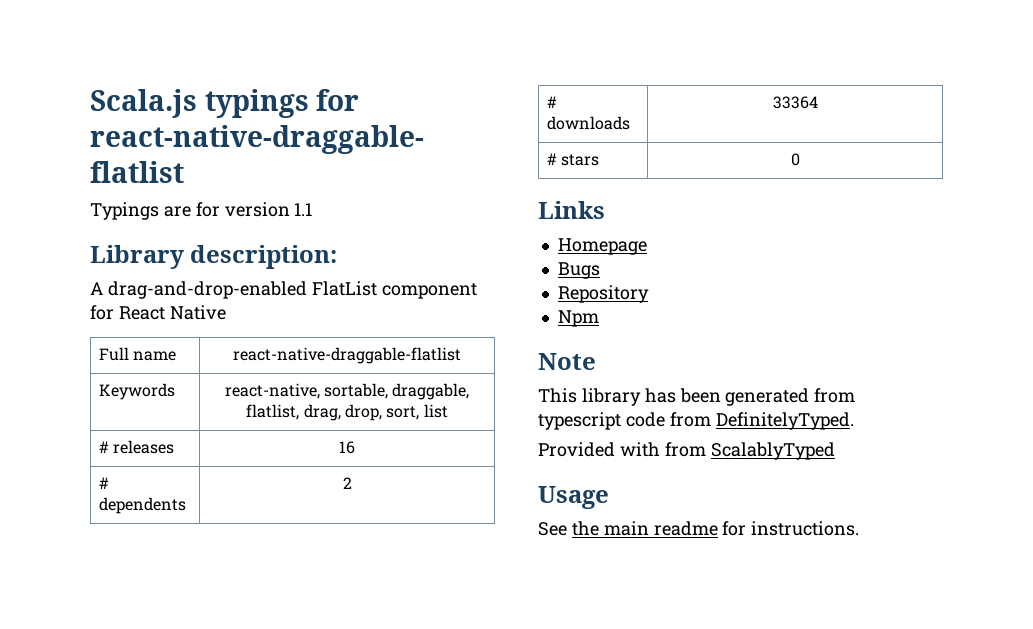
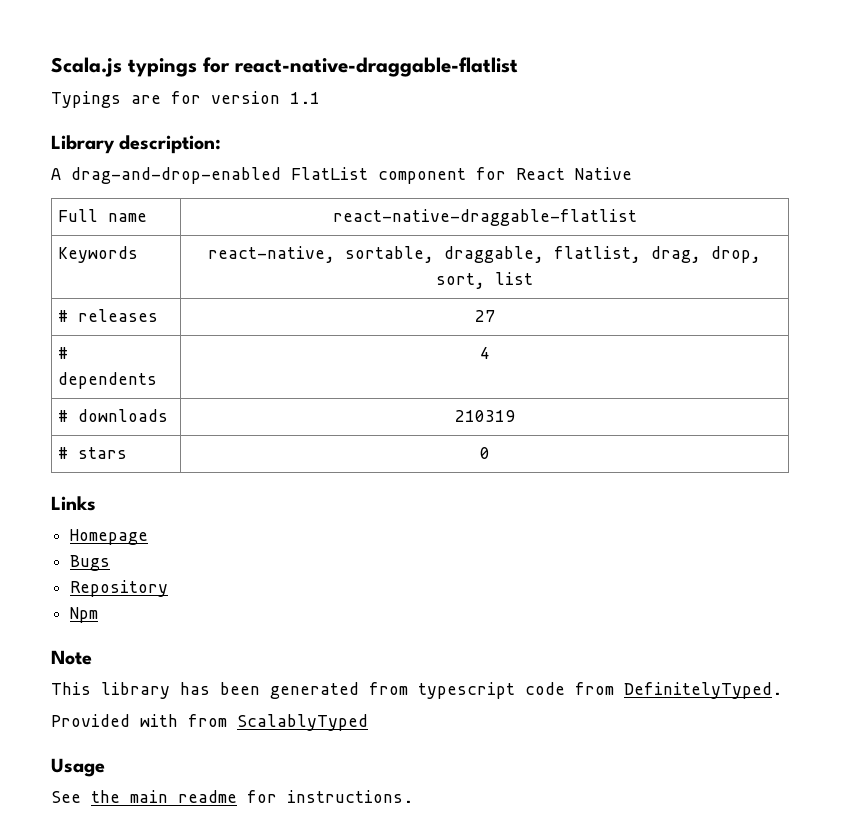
- # releases | 16
+ # releases | 27
- # dependents | 2
+ # dependents | 4
- # downloads | 33364
+ # downloads | 210319

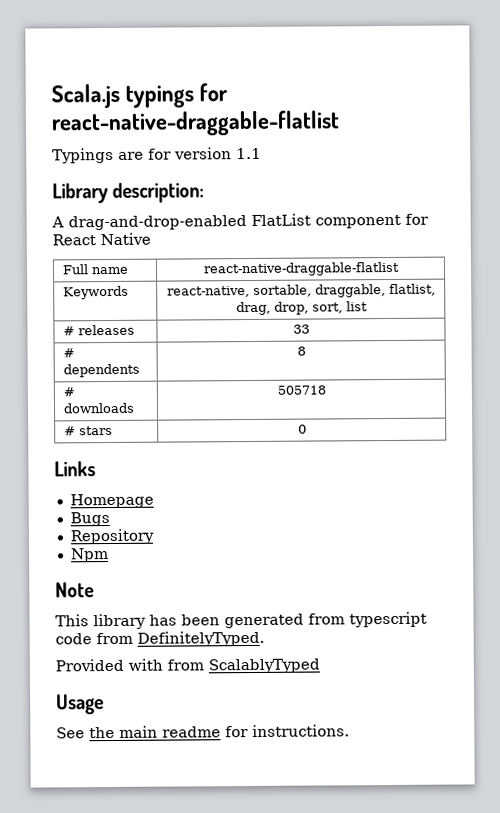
- # releases | 27
+ # releases | 33
- # dependents | 4
+ # dependents | 8
- # downloads | 210319
+ # downloads | 505718

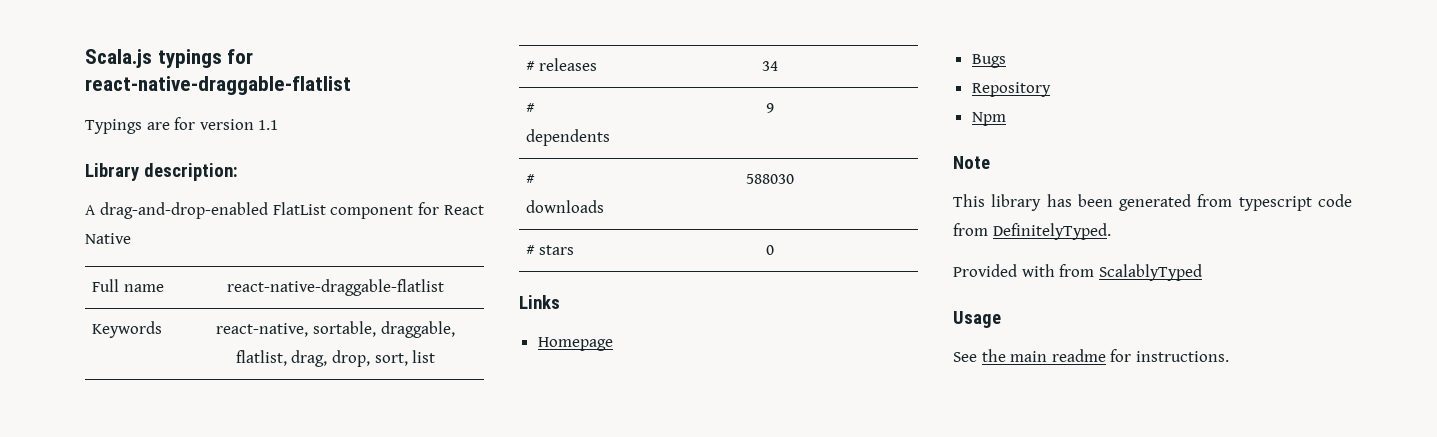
- # releases | 33
+ # releases | 34
- # dependents | 8
+ # dependents | 9
- # downloads | 505718
+ # downloads | 588030

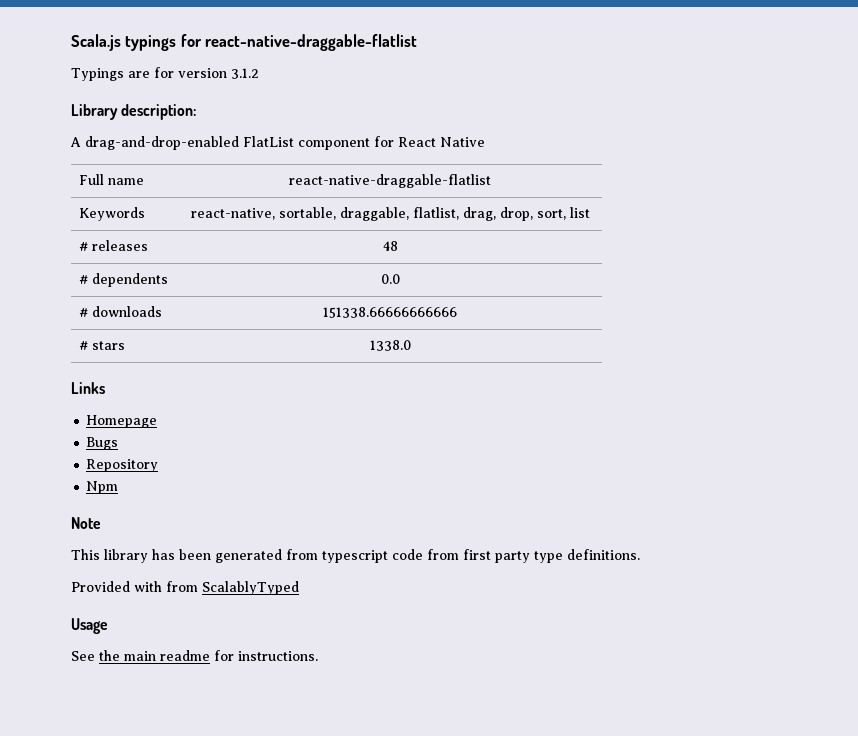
- Typings are for version 1.1
+ Typings are for version 3.1.2
- # releases | 34
+ # releases | 48
- # dependents | 9
+ # dependents | 0.0
- # downloads | 588030
+ # downloads | 151338.66666666666
- # stars | 0
+ # stars | 1338.0
- This library has been generated from typescript code from DefinitelyTyped.
+ This library has been generated from typescript code from first party type definitions.

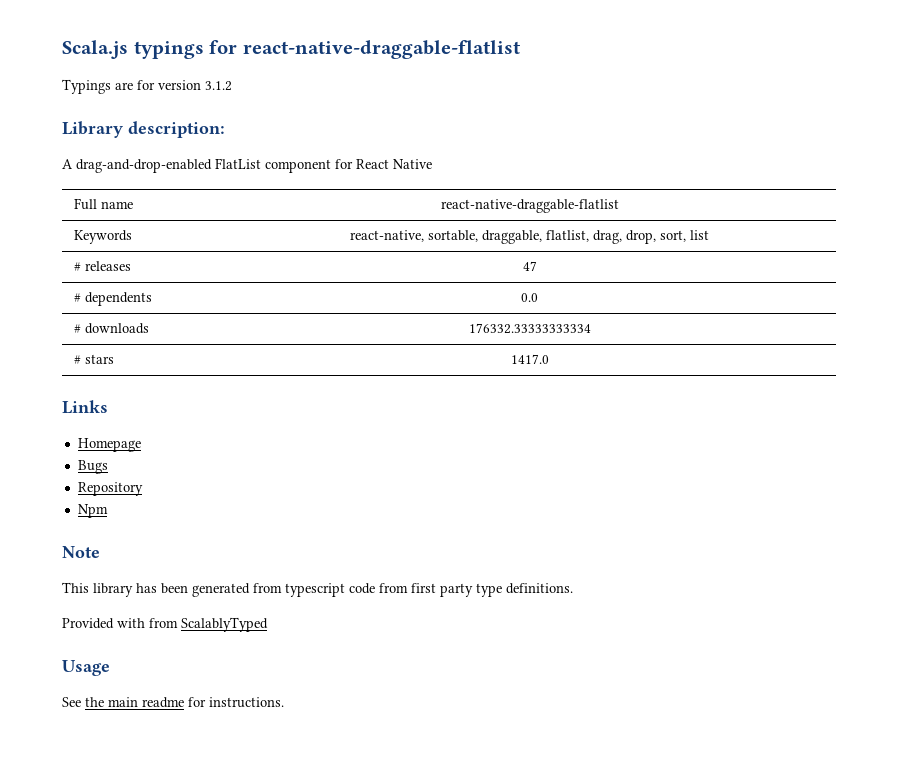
- # releases | 48
+ # releases | 47
- # downloads | 151338.66666666666
+ # downloads | 176332.33333333334
- # stars | 1338.0
+ # stars | 1417.0

